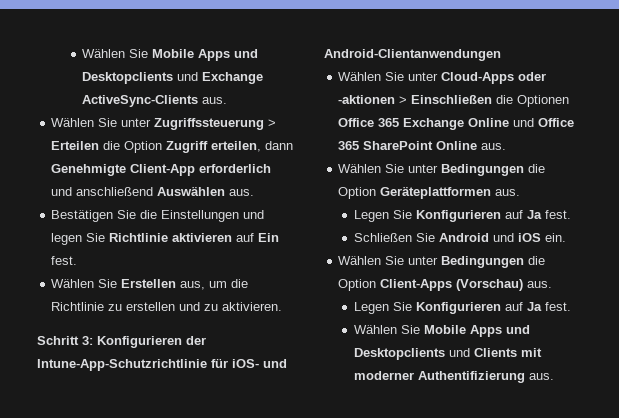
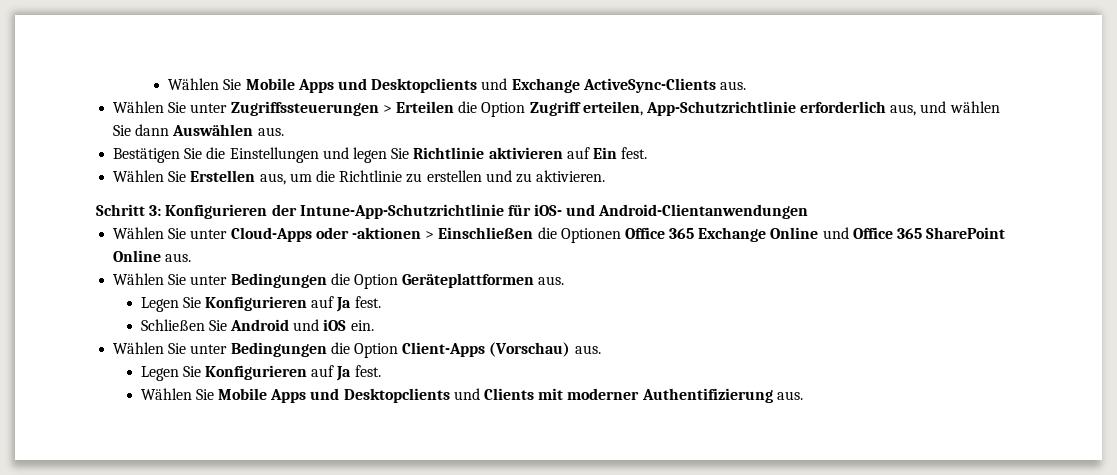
- Wählen Sie unter Zugriffssteuerung > Erteilen die Option Zugriff erteilen, dann Genehmigte Client-App erforderlich und anschließend Auswählen aus.
+ Wählen Sie unter Zugriffssteuerungen > Erteilen die Option Zugriff erteilen, App-Schutzrichtlinie erforderlich aus, und wählen Sie dann Auswählen aus.

